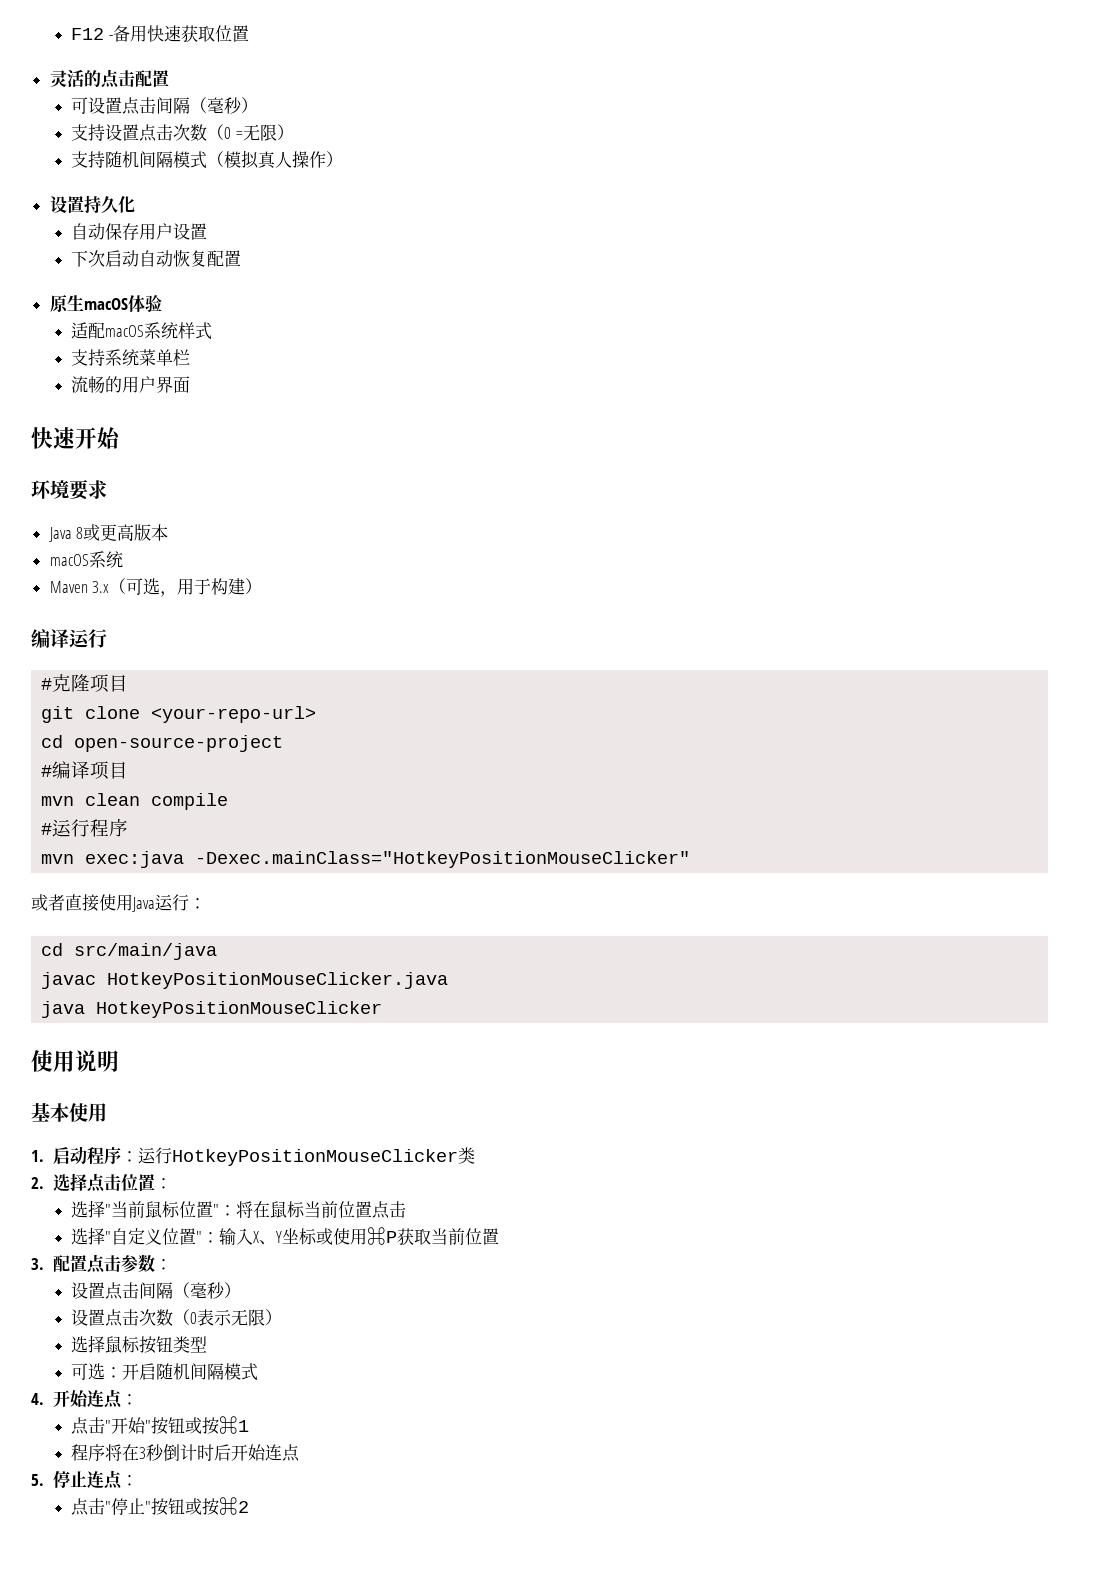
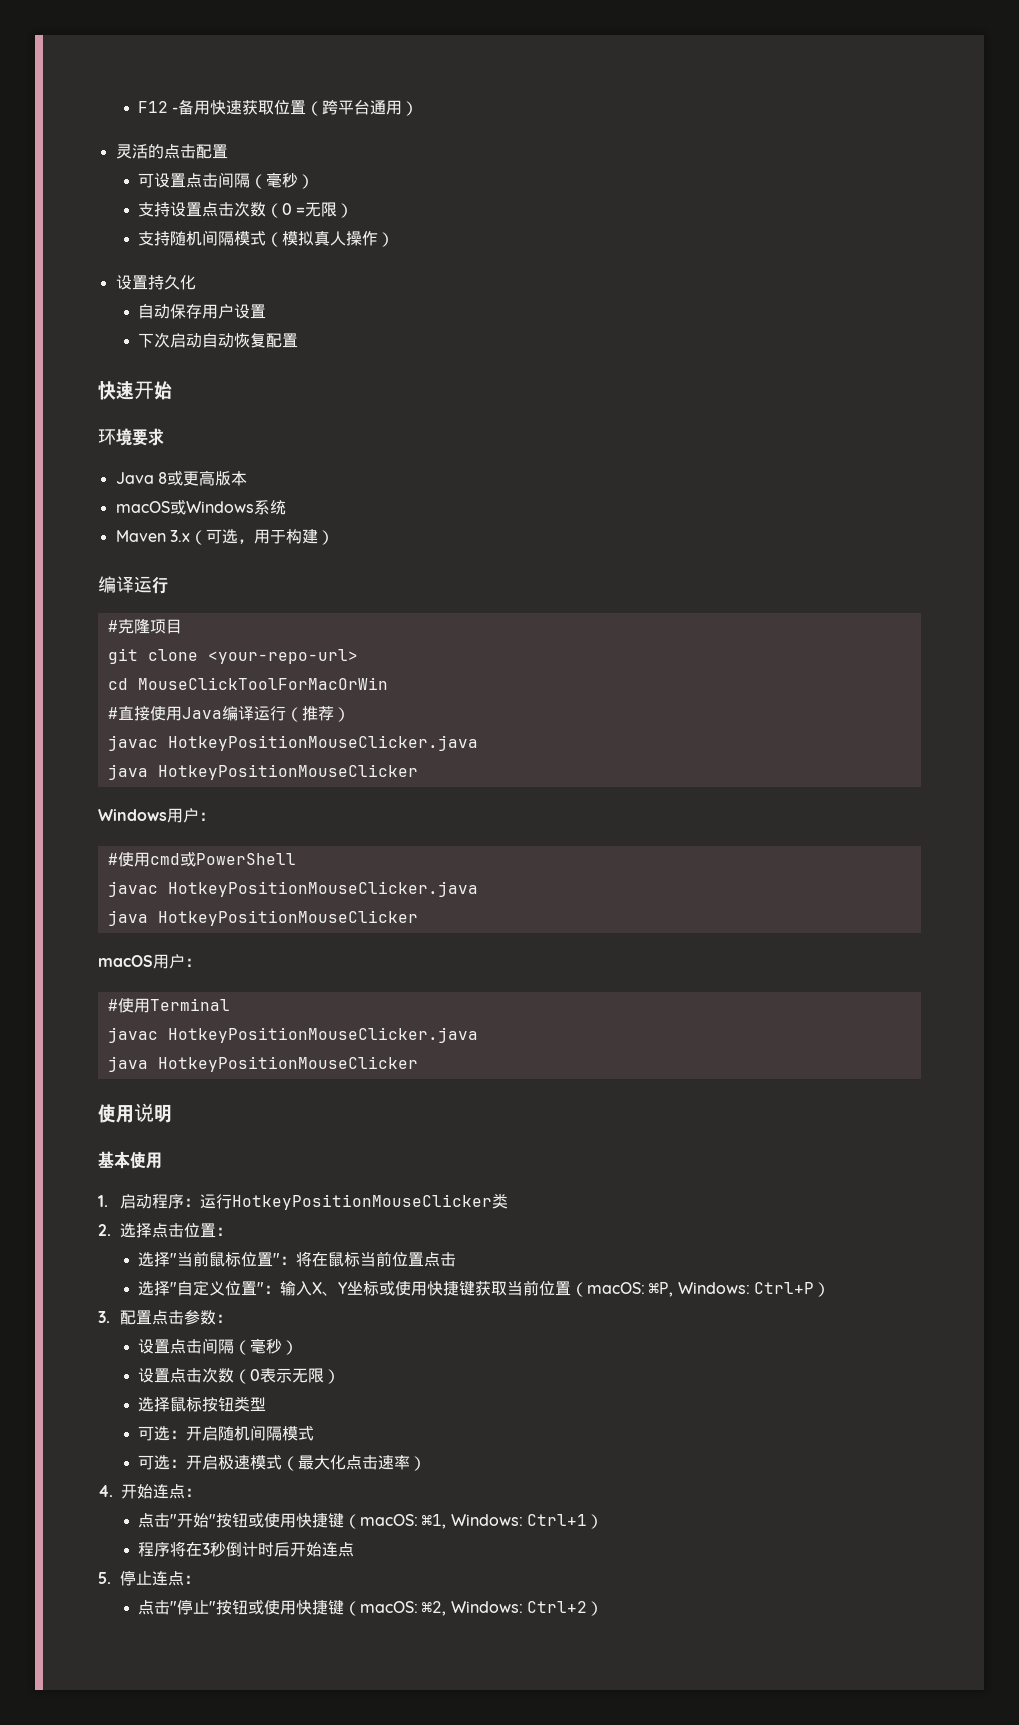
- F12 -备用快速获取位置
+ F12 -备用快速获取位置（跨平台通用）
- 原生macOS体验
- 适配macOS系统样式
- 支持系统菜单栏
- 流畅的用户界面
  Java 8或更高版本
- macOS系统
+ macOS或Windows系统
- cd open-source-project
- #编译项目
- mvn clean compile
- #运行程序
- mvn exec:java -Dexec.mainClass="HotkeyPositionMouseClicker"
- 或者直接使用Java运行：
- cd src/main/java
+ cd MouseClickToolForMacOrWin
+ #直接使用Java编译运行（推荐）
+ javac HotkeyPositionMouseClicker.java
+ java HotkeyPositionMouseClicker
+ Windows用户：
+ #使用cmd或PowerShell
+ javac HotkeyPositionMouseClicker.java
+ java HotkeyPositionMouseClicker
+ macOS用户：
+ #使用Terminal
- 选择"自定义位置"：输入X、Y坐标或使用⌘P获取当前位置
+ 选择"自定义位置"：输入X、Y坐标或使用快捷键获取当前位置（macOS: ⌘P, Windows: Ctrl+P）
+ 可选：开启极速模式（最大化点击速率）
- 点击"开始"按钮或按⌘1
+ 点击"开始"按钮或使用快捷键（macOS: ⌘1, Windows: Ctrl+1）
- 点击"停止"按钮或按⌘2
+ 点击"停止"按钮或使用快捷键（macOS: ⌘2, Windows: Ctrl+2）

